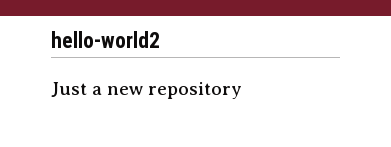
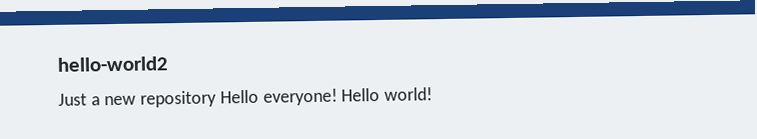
- Just a new repository
+ Just a new repository Hello everyone! Hello world!

